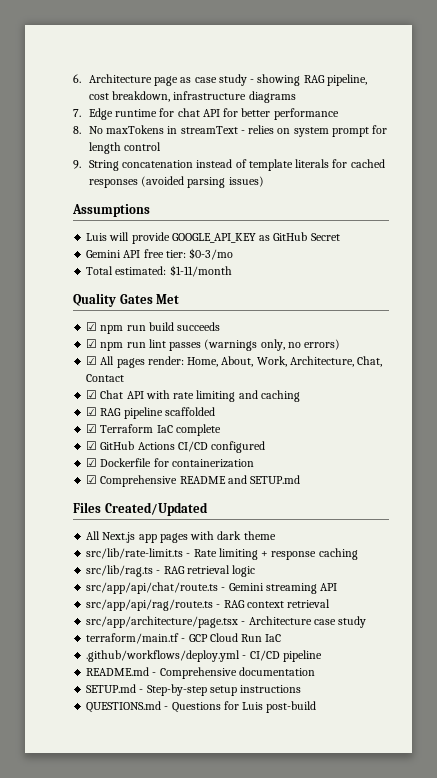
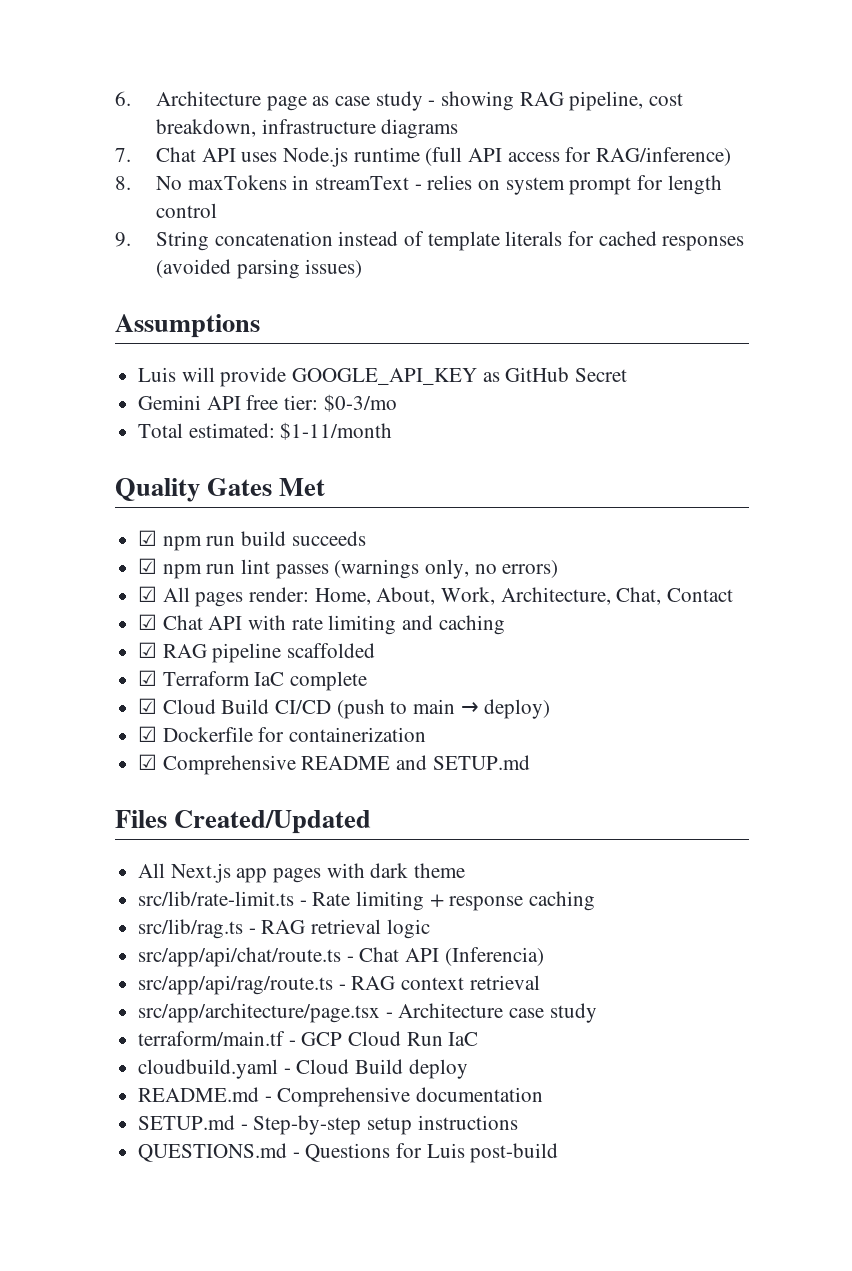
- 7. Edge runtime for chat API for better performance
+ 7. Chat API uses Node.js runtime (full API access for RAG/inference)
- ☑ GitHub Actions CI/CD configured
+ ☑ Cloud Build CI/CD (push to main → deploy)
- src/app/api/chat/route.ts - Gemini streaming API
+ src/app/api/chat/route.ts - Chat API (Inferencia)
- .github/workflows/deploy.yml - CI/CD pipeline
+ cloudbuild.yaml - Cloud Build deploy

